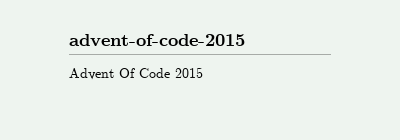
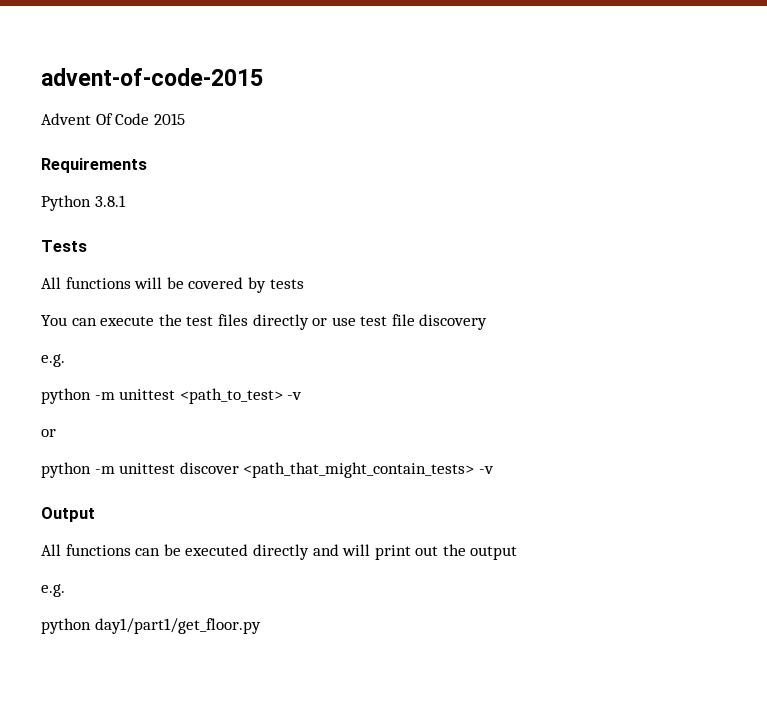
+ Requirements
+ Python 3.8.1
+ Tests
+ All functions will be covered by tests
+ You can execute the test files directly or use test file discovery
+ e.g.
+ python -m unittest <path_to_test> -v
+ or
+ python -m unittest discover <path_that_might_contain_tests> -v
+ Output
+ All functions can be executed directly and will print out the output
+ e.g.
+ python day1/part1/get_floor.py

